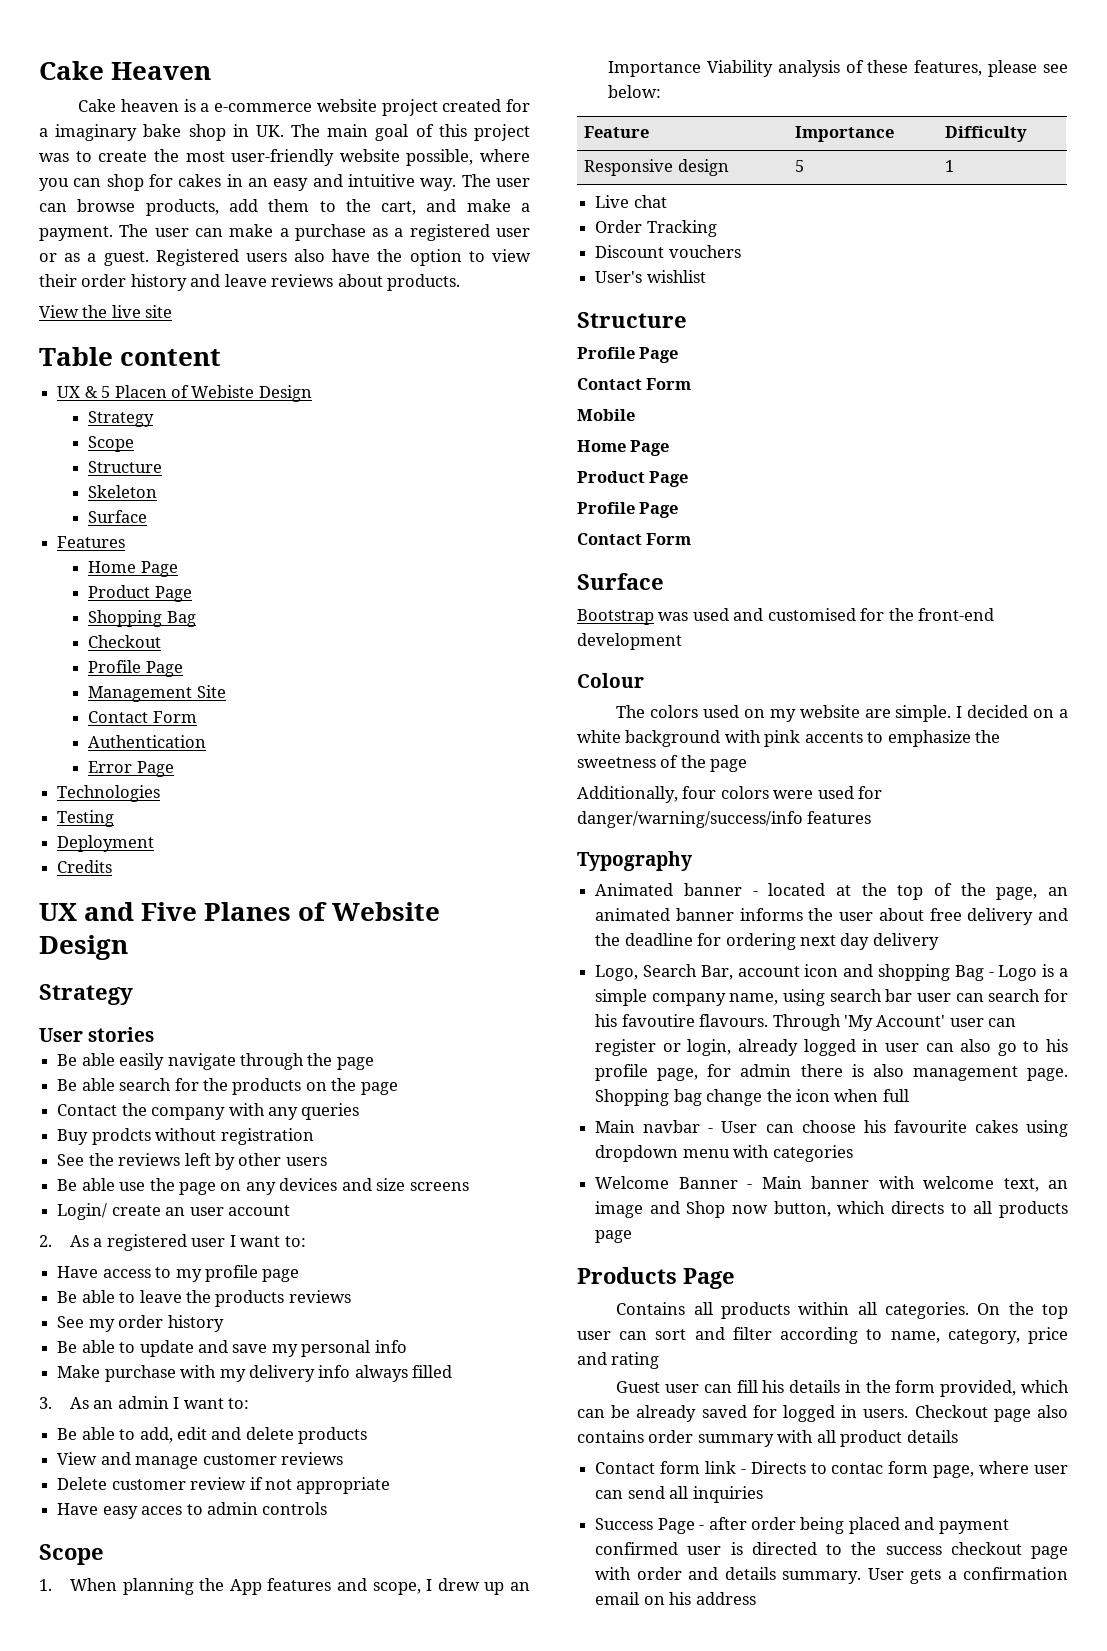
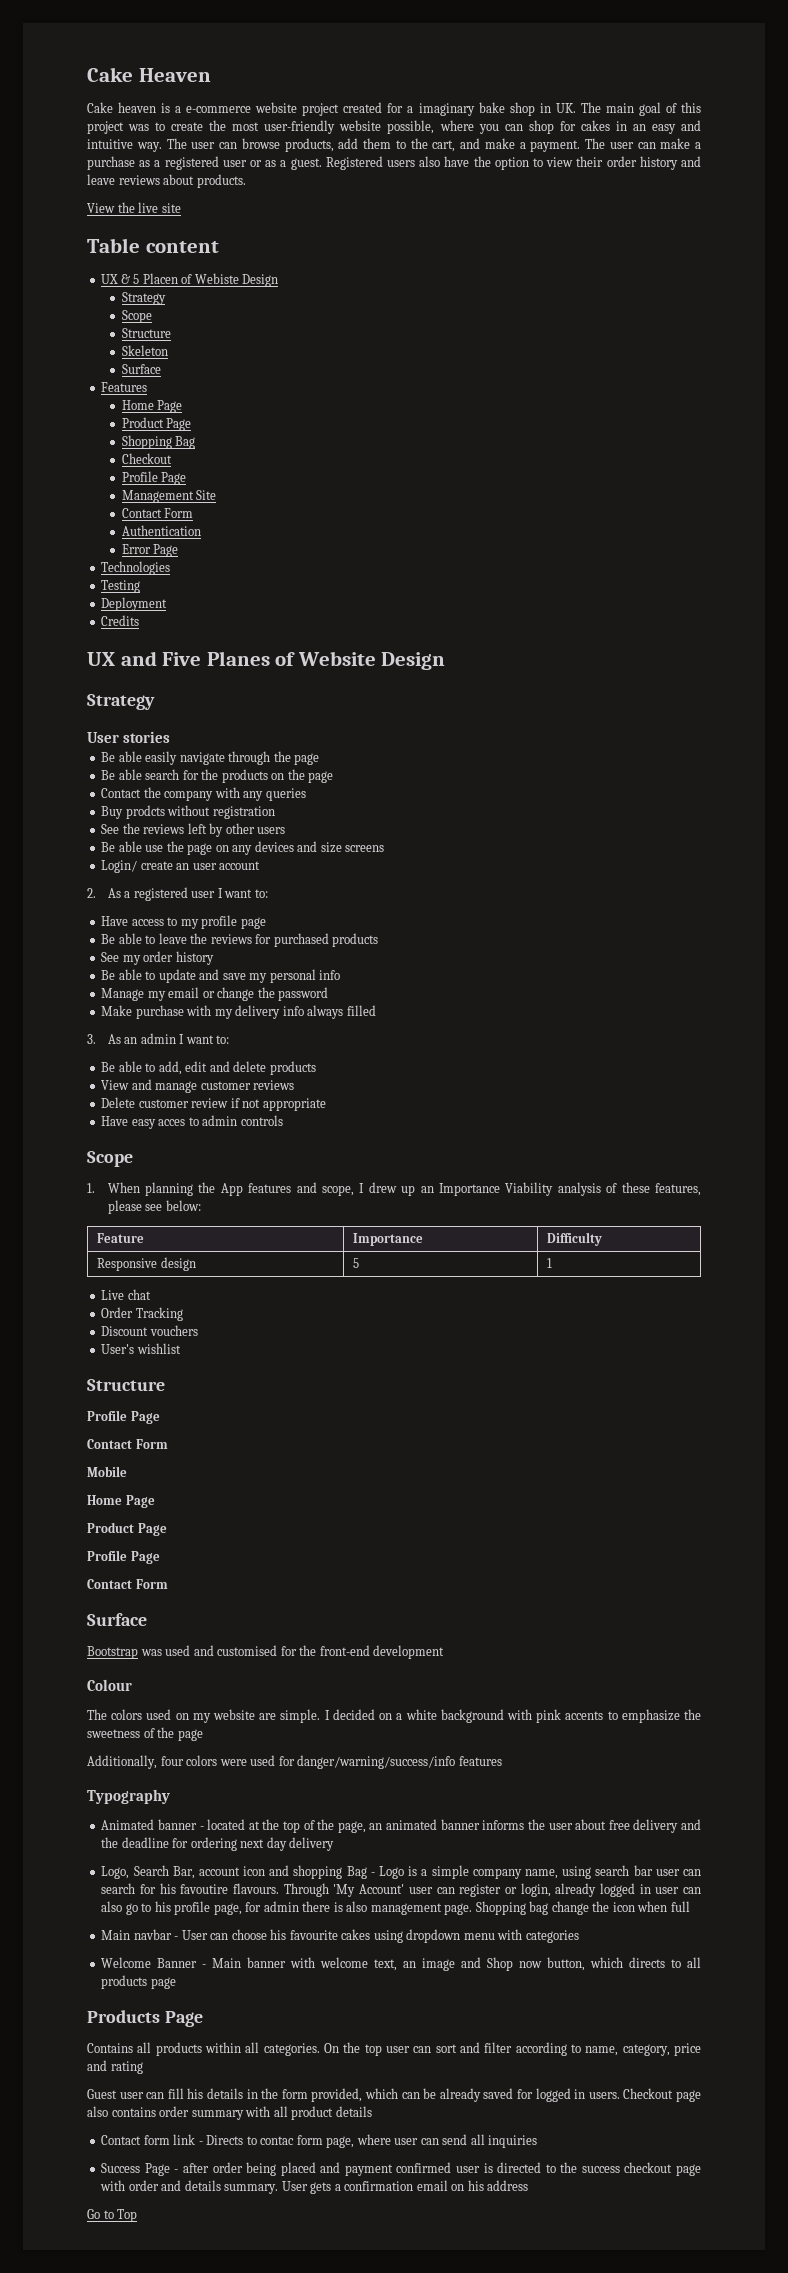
- Be able to leave the products reviews
+ Be able to leave the reviews for purchased products
+ Manage my email or change the password
+ Go to Top

